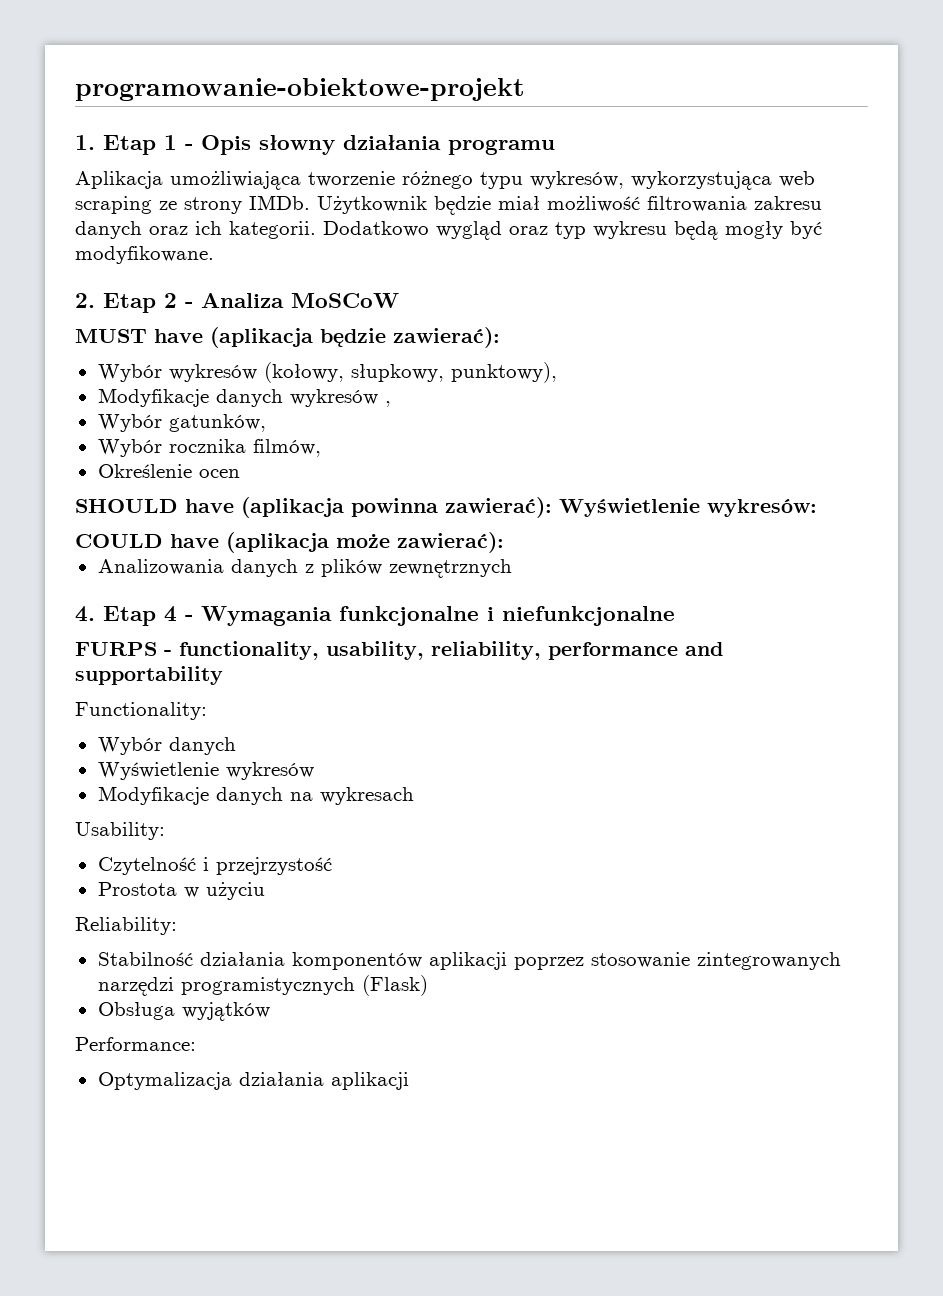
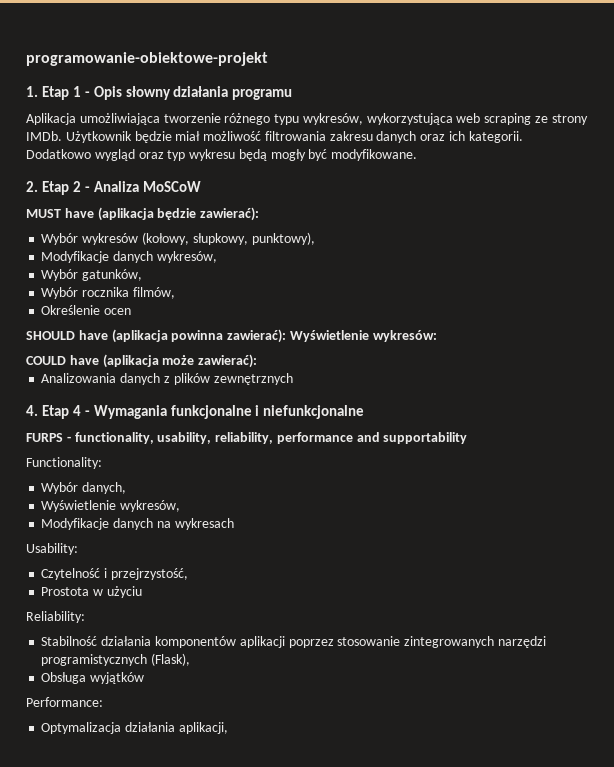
- Modyfikacje danych wykresów ,
+ Modyfikacje danych wykresów,
- Wybór danych
- Wyświetlenie wykresów
+ Wybór danych,
+ Wyświetlenie wykresów,
- Czytelność i przejrzystość
+ Czytelność i przejrzystość,
- Stabilność działania komponentów aplikacji poprzez stosowanie zintegrowanych narzędzi programistycznych (Flask)
+ Stabilność działania komponentów aplikacji poprzez stosowanie zintegrowanych narzędzi programistycznych (Flask),
- Optymalizacja działania aplikacji
+ Optymalizacja działania aplikacji,

